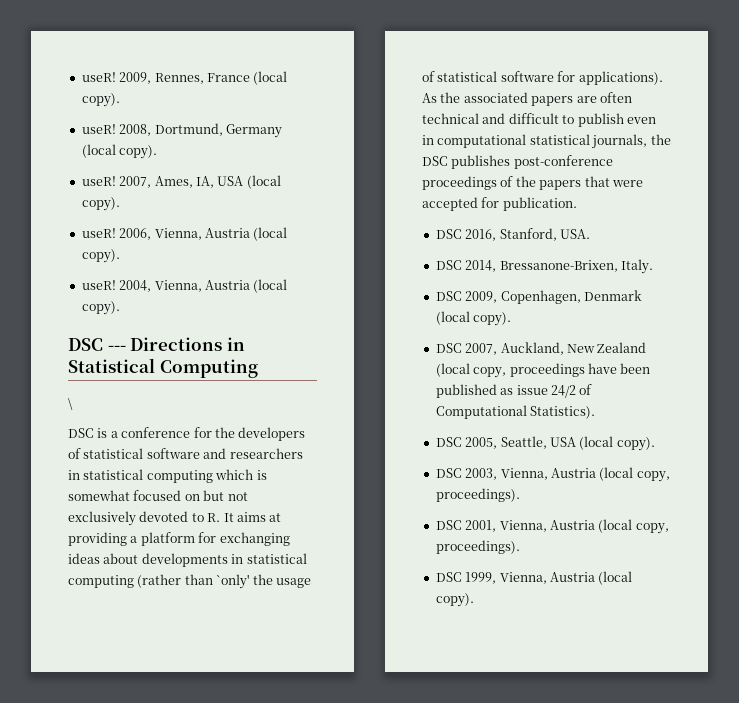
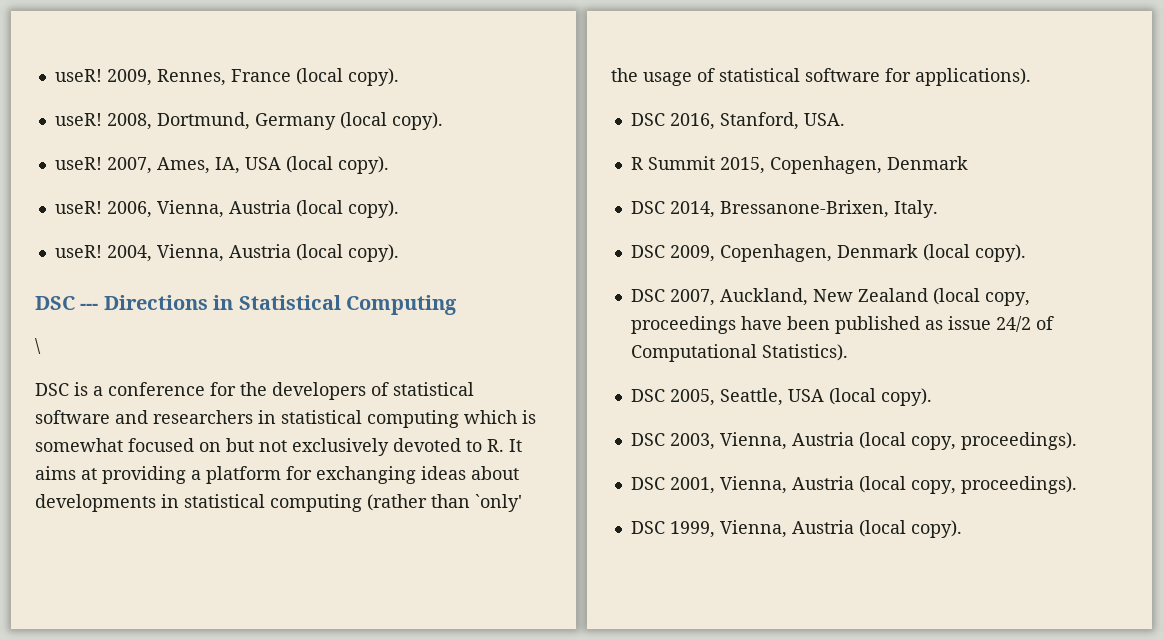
- As the associated papers are often technical and difficult to publish even in computational statistical journals, the DSC publishes post-conference proceedings of the papers that were accepted for publication.
+ R Summit 2015, Copenhagen, Denmark

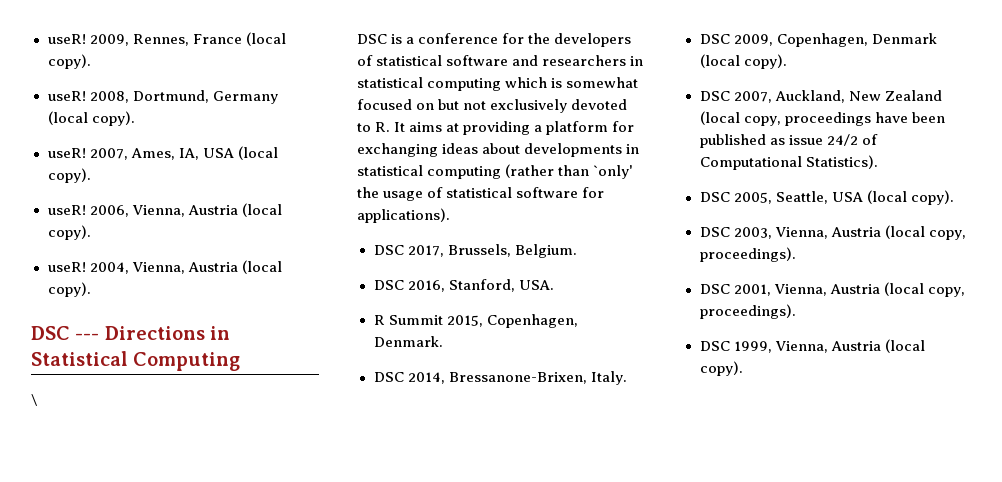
+ DSC 2017, Brussels, Belgium.
- R Summit 2015, Copenhagen, Denmark
+ R Summit 2015, Copenhagen, Denmark.

